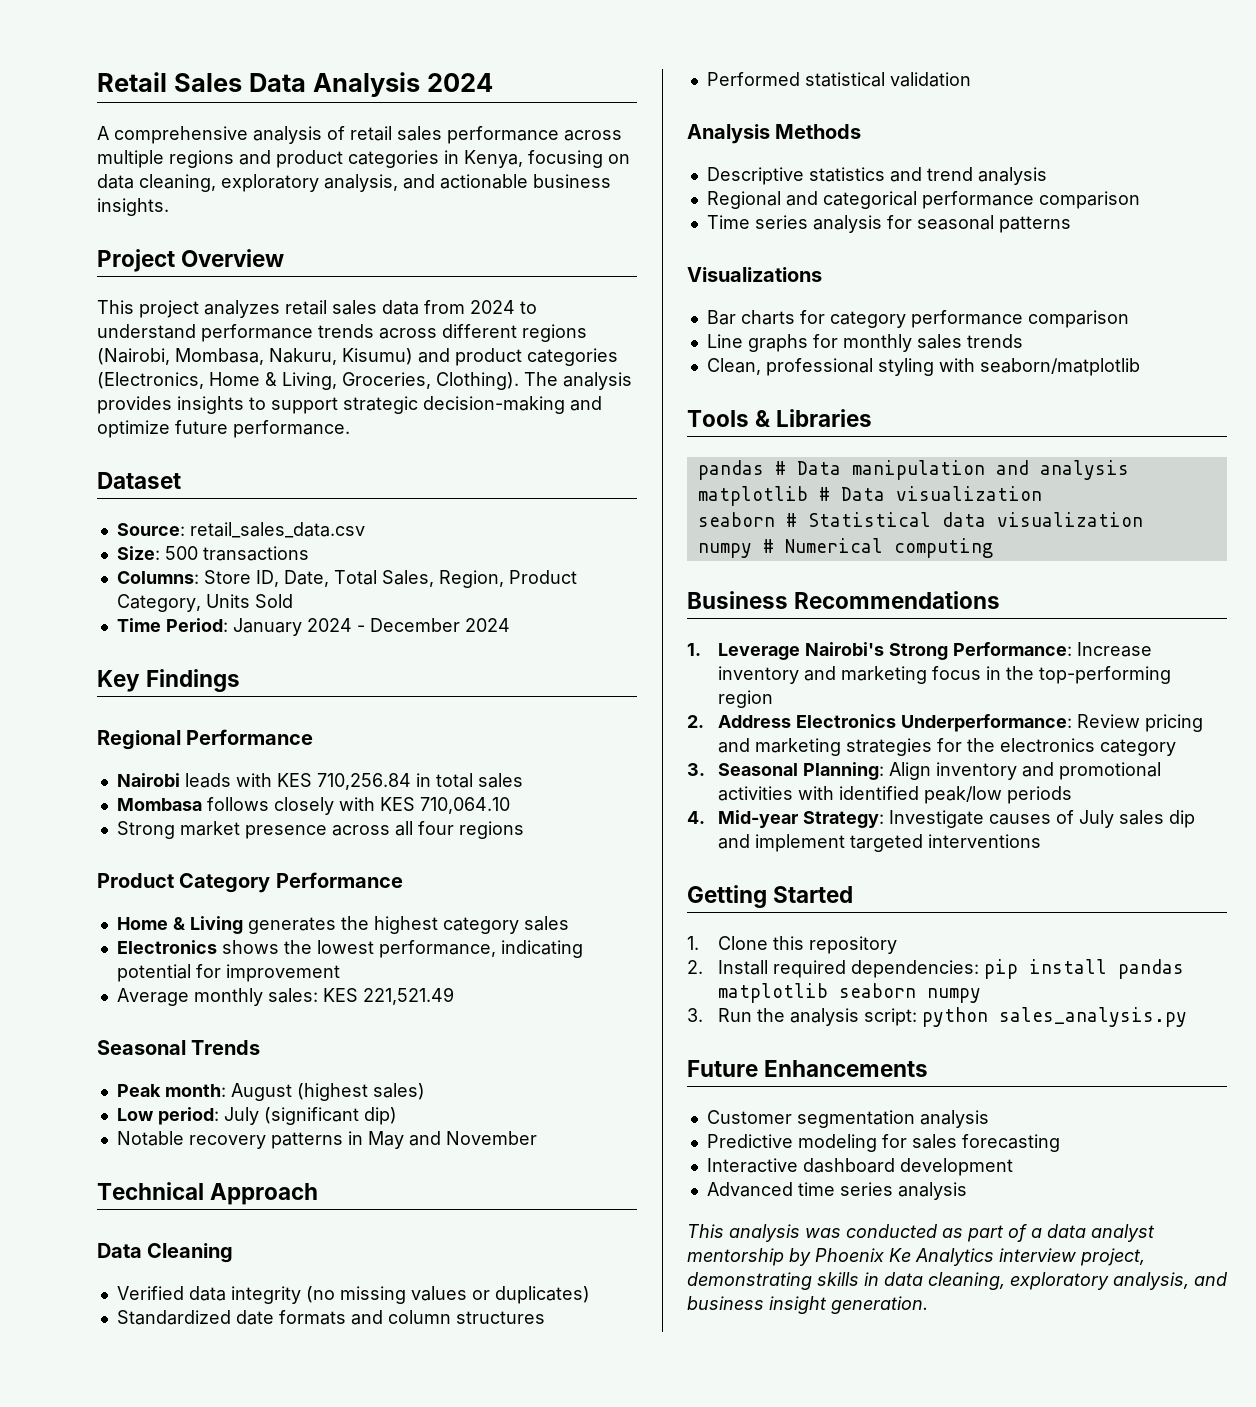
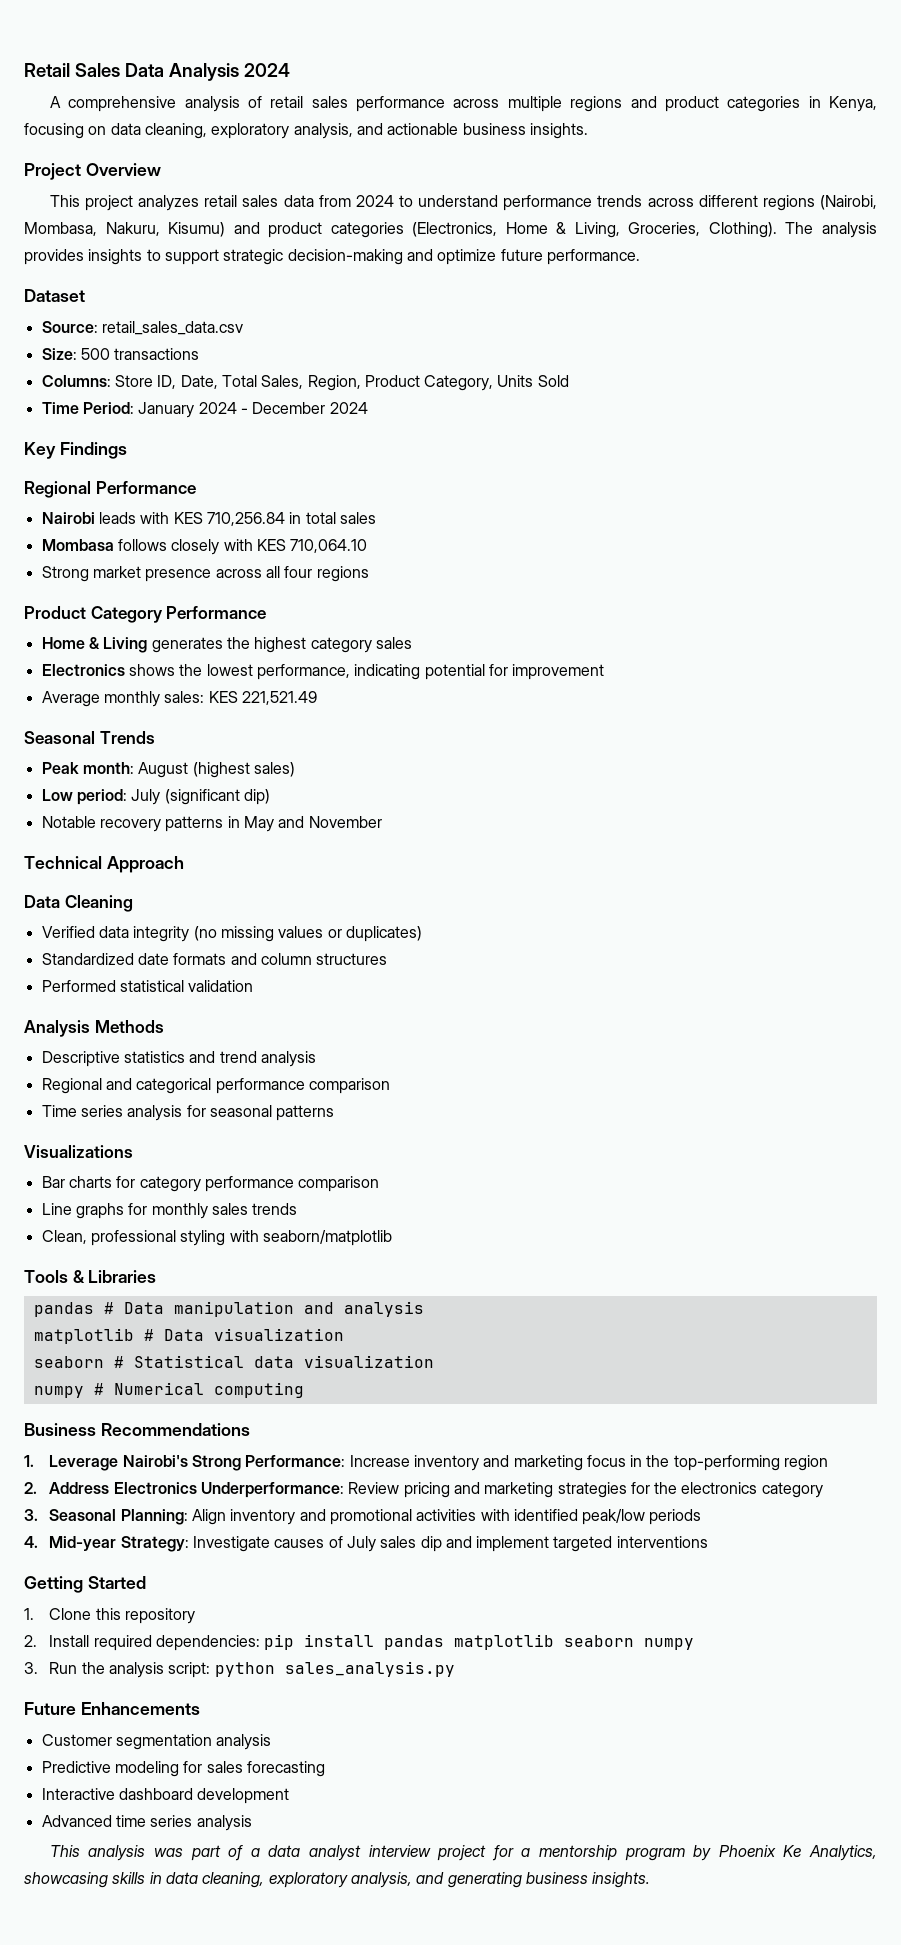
- This analysis was conducted as part of a data analyst mentorship by Phoenix Ke Analytics interview project, demonstrating skills in data cleaning, exploratory analysis, and business insight generation.
+ This analysis was part of a data analyst interview project for a mentorship program by Phoenix Ke Analytics, showcasing skills in data cleaning, exploratory analysis, and generating business insights.

